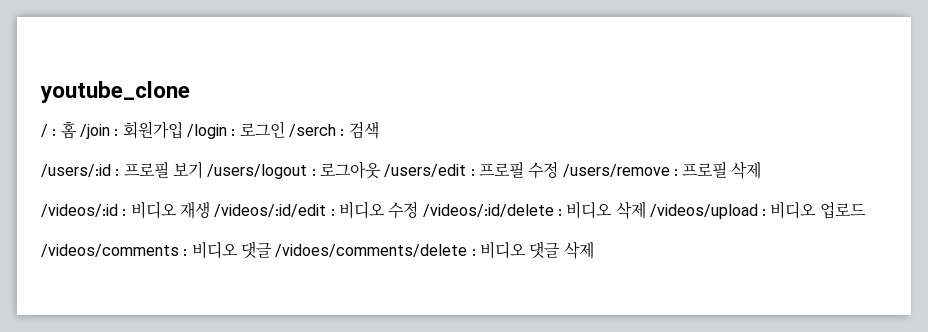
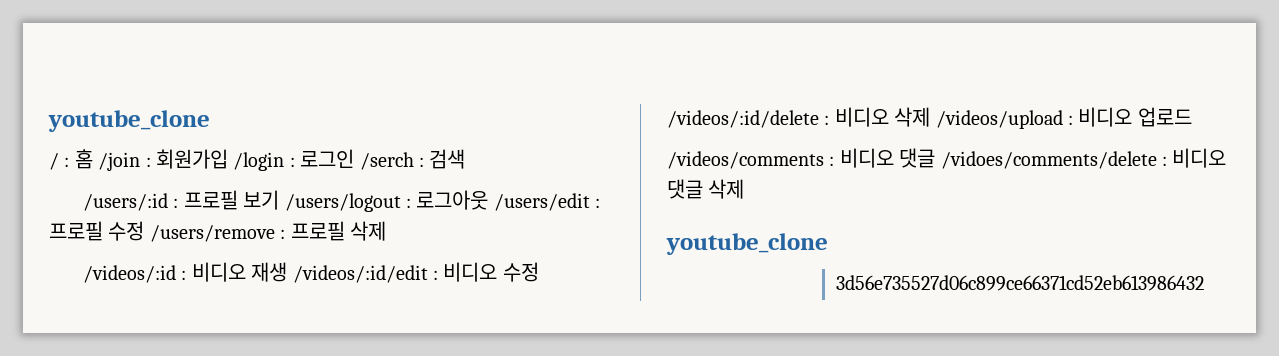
  /videos/comments : 비디오 댓글 /vidoes/comments/delete : 비디오 댓글 삭제
+ youtube_clone
+ 3d56e735527d06c899ce66371cd52eb613986432

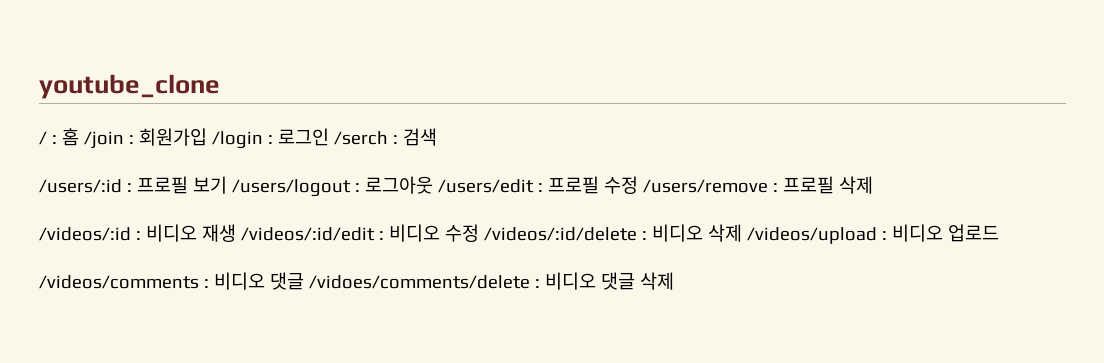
  /videos/comments : 비디오 댓글 /vidoes/comments/delete : 비디오 댓글 삭제
- youtube_clone
- 3d56e735527d06c899ce66371cd52eb613986432

